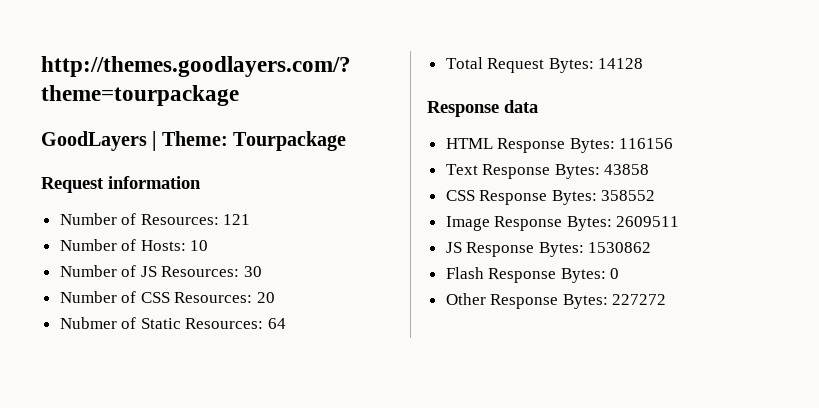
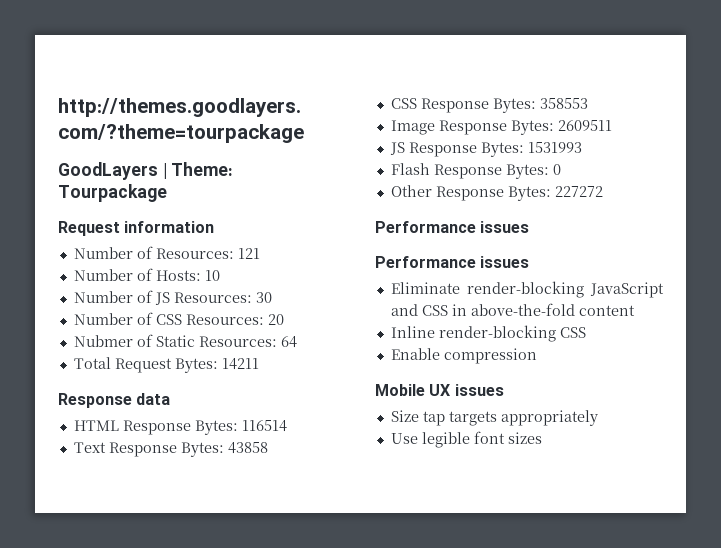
- Total Request Bytes: 14128
+ Total Request Bytes: 14211
- HTML Response Bytes: 116156
+ HTML Response Bytes: 116514
- CSS Response Bytes: 358552
+ CSS Response Bytes: 358553
- JS Response Bytes: 1530862
+ JS Response Bytes: 1531993
  Other Response Bytes: 227272
+ Performance issues
+ Performance issues
+ Eliminate render-blocking JavaScript and CSS in above-the-fold content
+ Inline render-blocking CSS
+ Enable compression
+ Mobile UX issues
+ Size tap targets appropriately
+ Use legible font sizes

